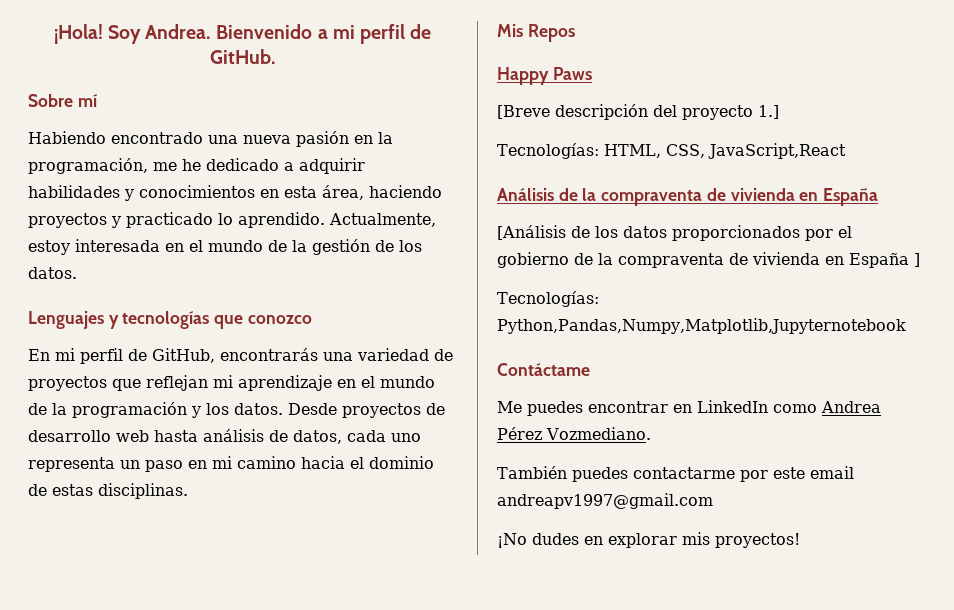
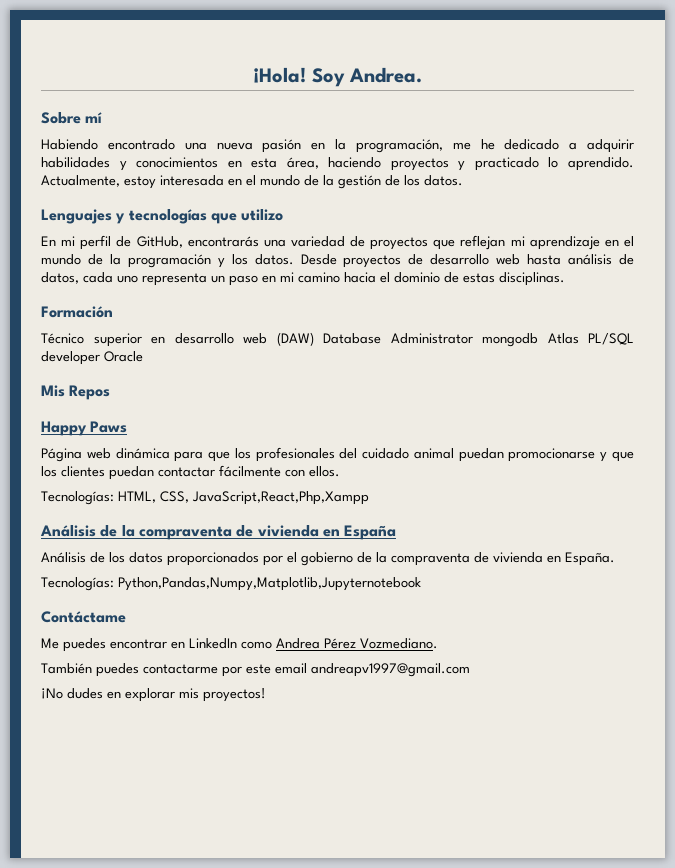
- Bienvenido a mi perfil de GitHub.
- Lenguajes y tecnologías que conozco
+ Lenguajes y tecnologías que utilizo
+ Formación
+ Técnico superior en desarrollo web (DAW) Database Administrator mongodb Atlas PL/SQL developer Oracle
  Mis Repos
  Happy Paws
- [Breve descripción del proyecto 1.]
+ Página web dinámica para que los profesionales del cuidado animal puedan promocionarse y que los clientes puedan contactar fácilmente con ellos.
- Tecnologías: HTML, CSS, JavaScript,React
+ Tecnologías: HTML, CSS, JavaScript,React,Php,Xampp
- [Análisis de los datos proporcionados por el gobierno de la compraventa de vivienda en España ]
+ Análisis de los datos proporcionados por el gobierno de la compraventa de vivienda en España.

